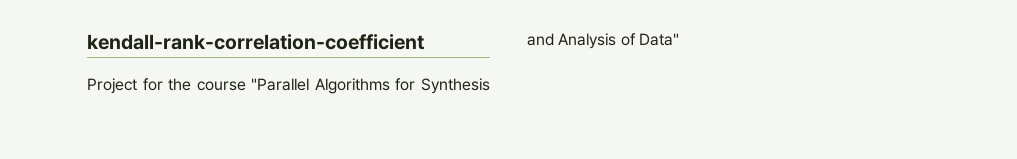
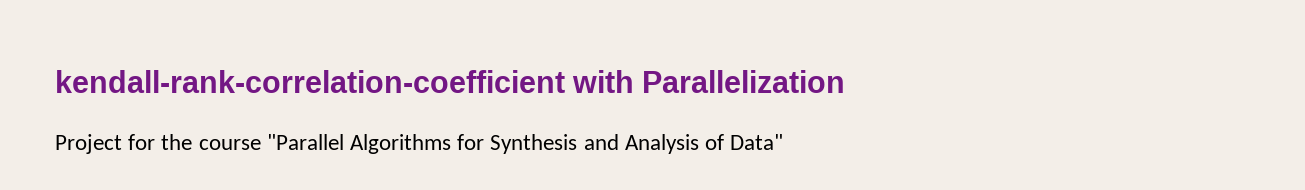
- kendall-rank-correlation-coefficient
+ kendall-rank-correlation-coefficient with Parallelization

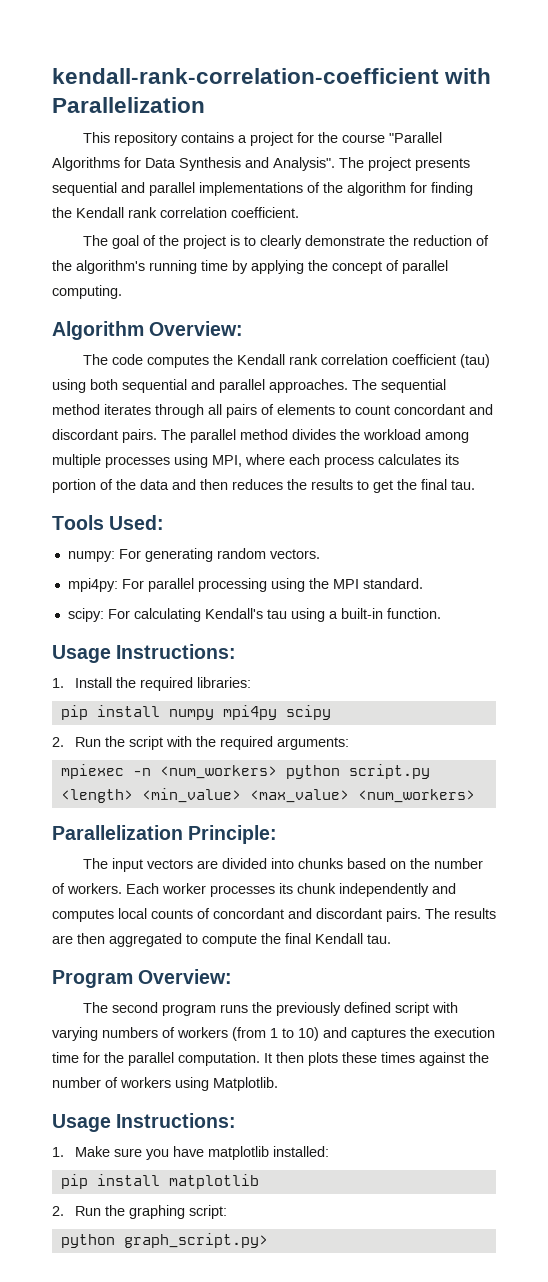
- Project for the course "Parallel Algorithms for Synthesis and Analysis of Data"
+ This repository contains a project for the course "Parallel Algorithms for Data Synthesis and Analysis". The project presents sequential and parallel implementations of the algorithm for finding the Kendall rank correlation coefficient.
+ The goal of the project is to clearly demonstrate the reduction of the algorithm's running time by applying the concept of parallel computing.
+ Algorithm Overview:
+ The code computes the Kendall rank correlation coefficient (tau) using both sequential and parallel approaches. The sequential method iterates through all pairs of elements to count concordant and discordant pairs. The parallel method divides the workload among multiple processes using MPI, where each process calculates its portion of the data and then reduces the results to get the final tau.
+ Tools Used:
+ numpy: For generating random vectors.
+ mpi4py: For parallel processing using the MPI standard.
+ scipy: For calculating Kendall's tau using a built-in function.
+ Usage Instructions:
+ 1. Install the required libraries:
+ pip install numpy mpi4py scipy
+ 2. Run the script with the required arguments:
+ mpiexec -n <num_workers> python script.py <length> <min_value> <max_value> <num_workers>
+ Parallelization Principle:
+ The input vectors are divided into chunks based on the number of workers. Each worker processes its chunk independently and computes local counts of concordant and discordant pairs. The results are then aggregated to compute the final Kendall tau.
+ Program Overview:
+ The second program runs the previously defined script with varying numbers of workers (from 1 to 10) and captures the execution time for the parallel computation. It then plots these times against the number of workers using Matplotlib.
+ Usage Instructions:
+ 1. Make sure you have matplotlib installed:
+ pip install matplotlib
+ 2. Run the graphing script:
+ python graph_script.py>

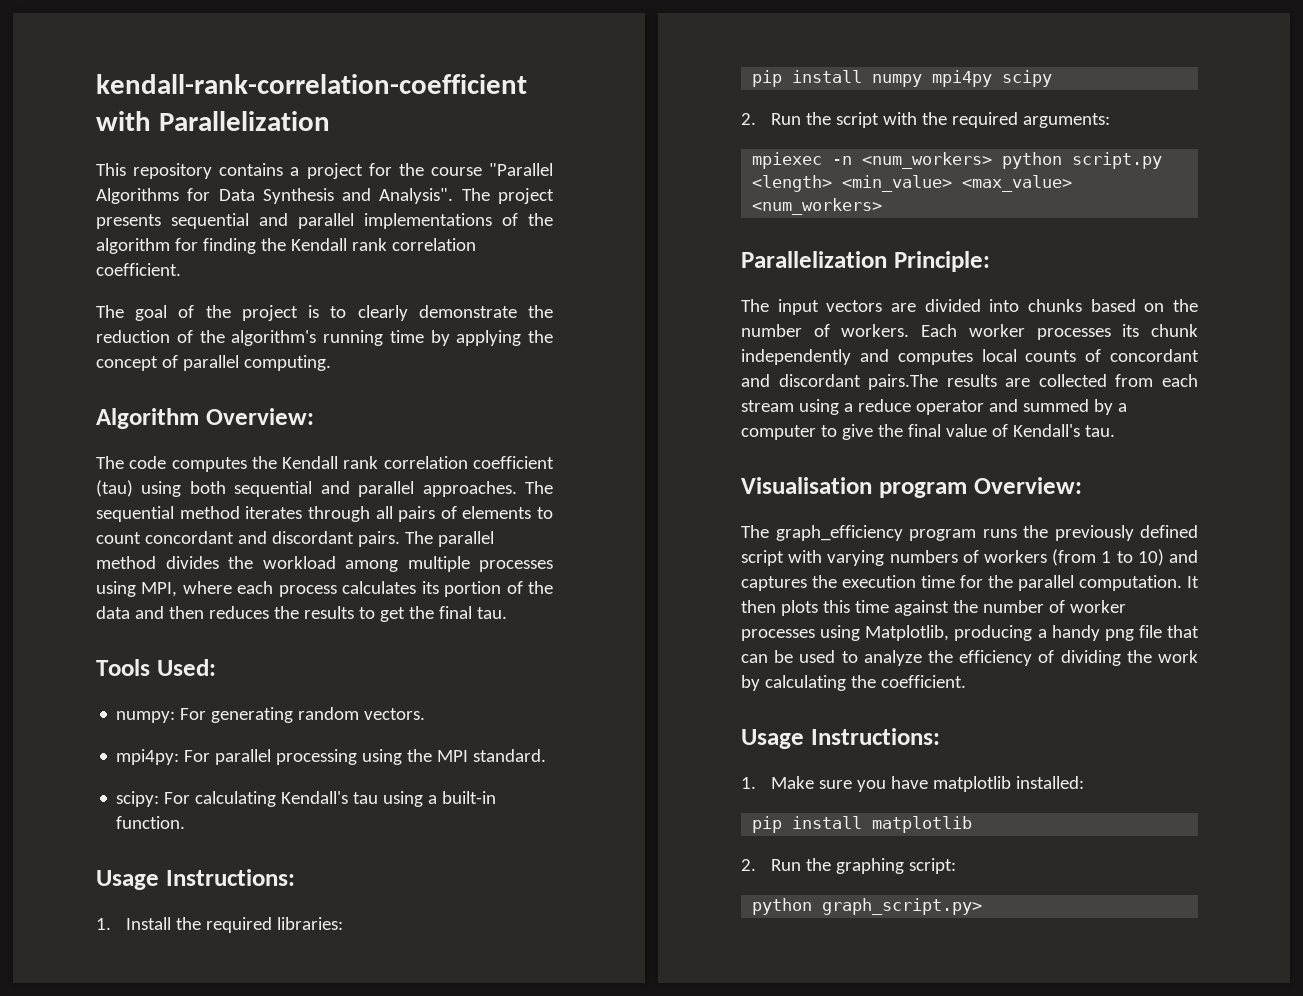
- Each worker processes its chunk independently and computes local counts of concordant and discordant pairs. The results are then aggregated to compute the final Kendall tau.
- Program Overview:
- The second program runs the previously defined script with varying numbers of workers (from 1 to 10) and captures the execution time for the parallel computation.
+ Each worker processes its chunk independently and computes local counts of concordant and discordant pairs.The results are collected from each stream using a reduce operator and summed by a computer to give the final value of Kendall's tau.
+ Visualisation program Overview:
+ The graph_efficiency program runs the previously defined script with varying numbers of workers (from 1 to 10) and captures the execution time for the parallel computation.
- It then plots these times against the number of workers using Matplotlib.
+ It then plots this time against the number of worker processes using Matplotlib, producing a handy png file that can be used to analyze the efficiency of dividing the work by calculating the coefficient.

